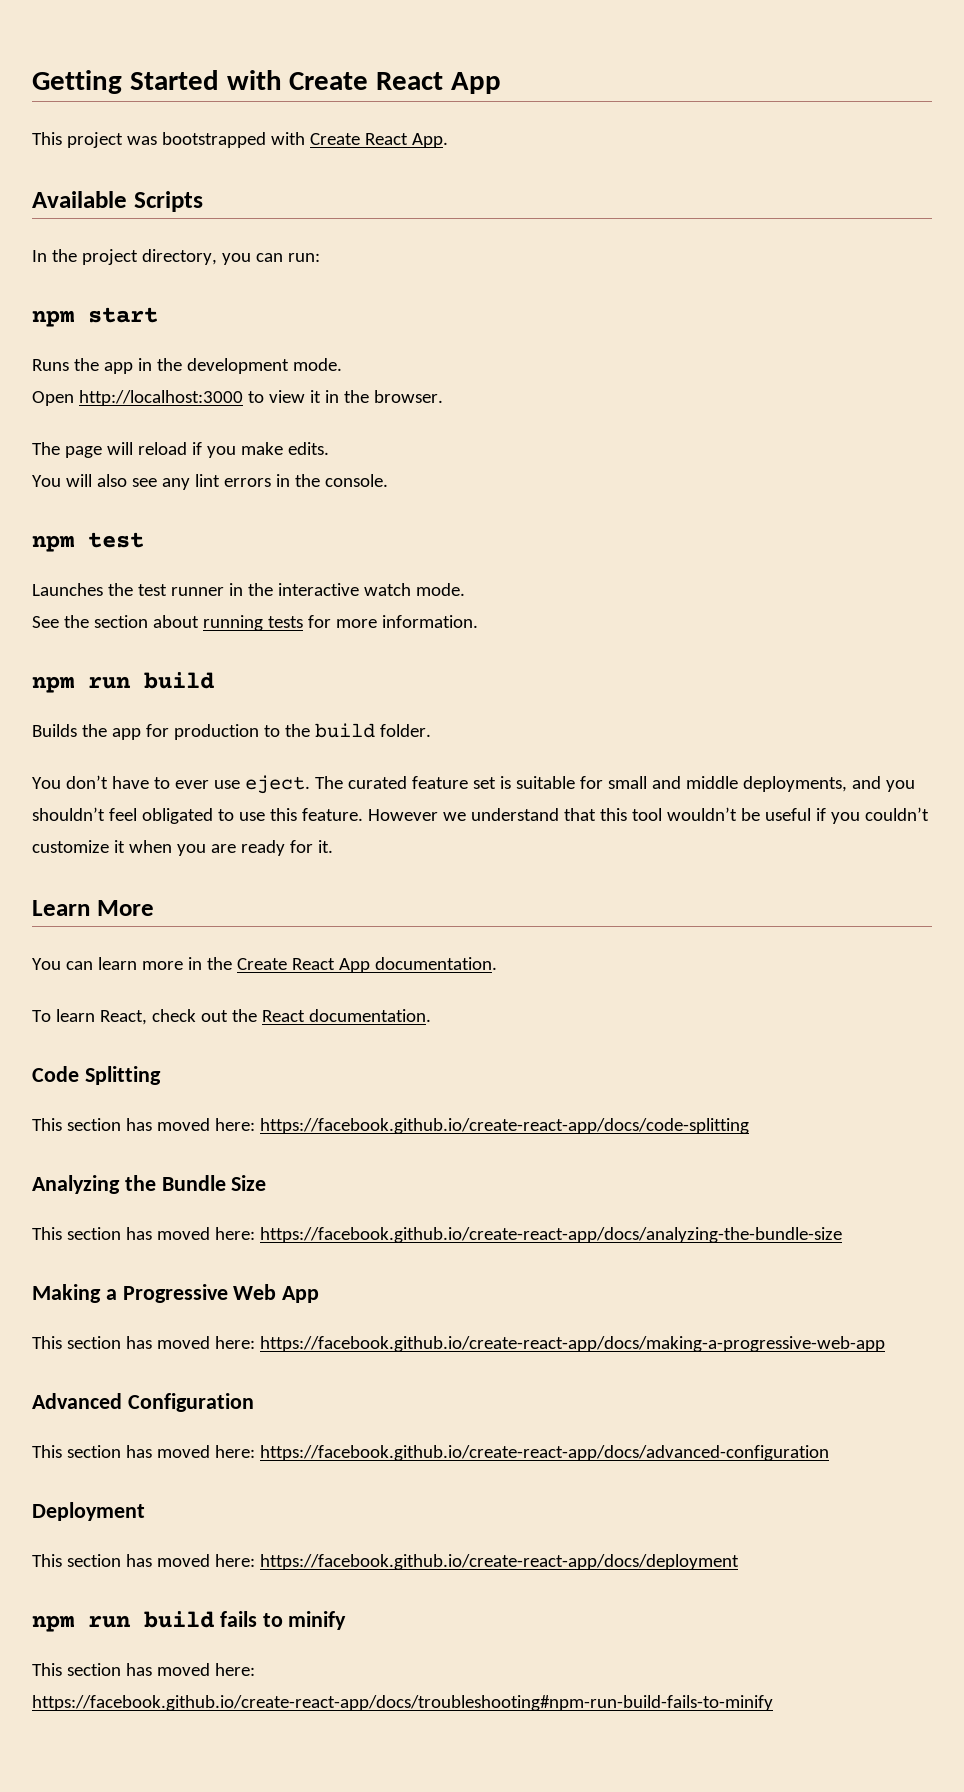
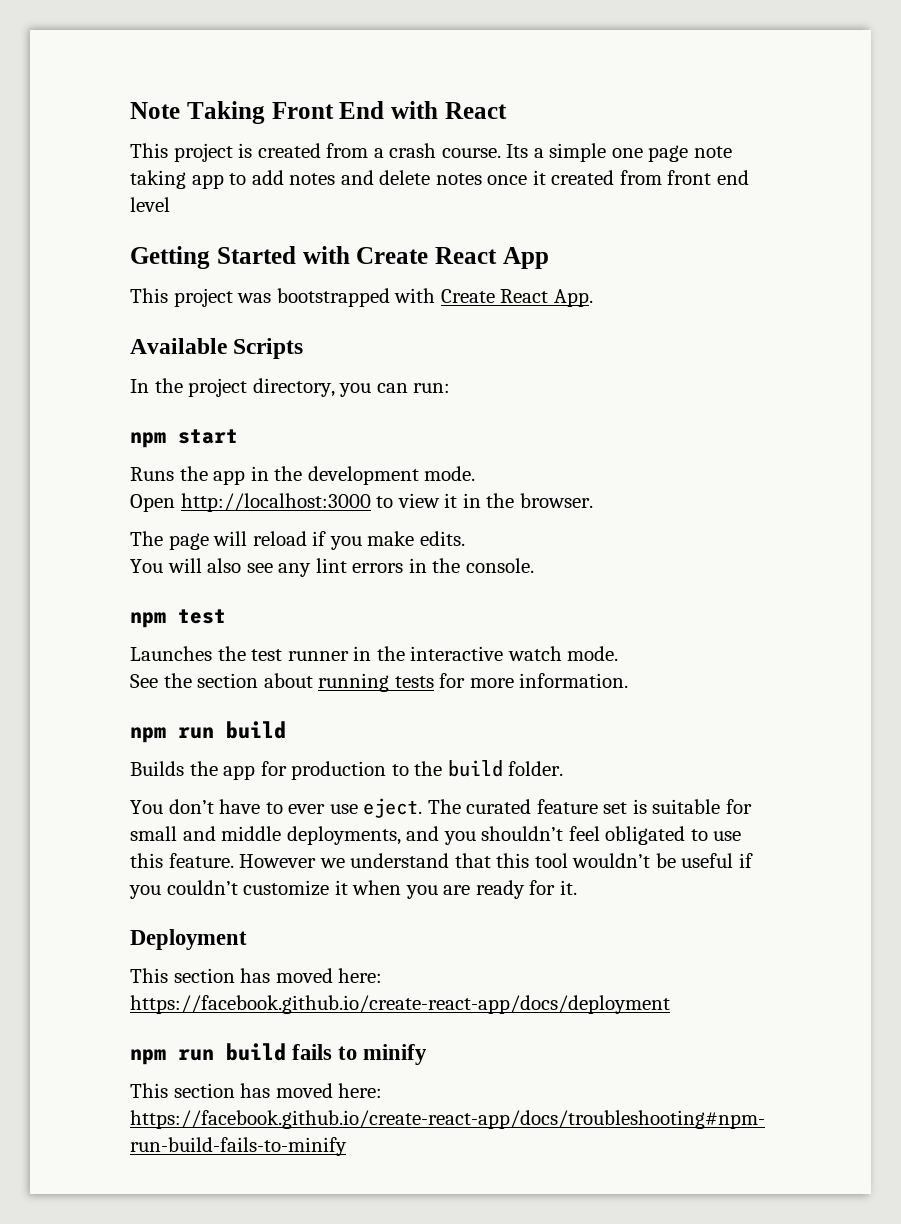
+ Note Taking Front End with React
+ This project is created from a crash course. Its a simple one page note taking app to add notes and delete notes once it created from front end level
- Learn More
- You can learn more in the Create React App documentation.
- To learn React, check out the React documentation.
- Code Splitting
- This section has moved here: https://facebook.github.io/create-react-app/docs/code-splitting
- Analyzing the Bundle Size
- This section has moved here: https://facebook.github.io/create-react-app/docs/analyzing-the-bundle-size
- Making a Progressive Web App
- This section has moved here: https://facebook.github.io/create-react-app/docs/making-a-progressive-web-app
- Advanced Configuration
- This section has moved here: https://facebook.github.io/create-react-app/docs/advanced-configuration

